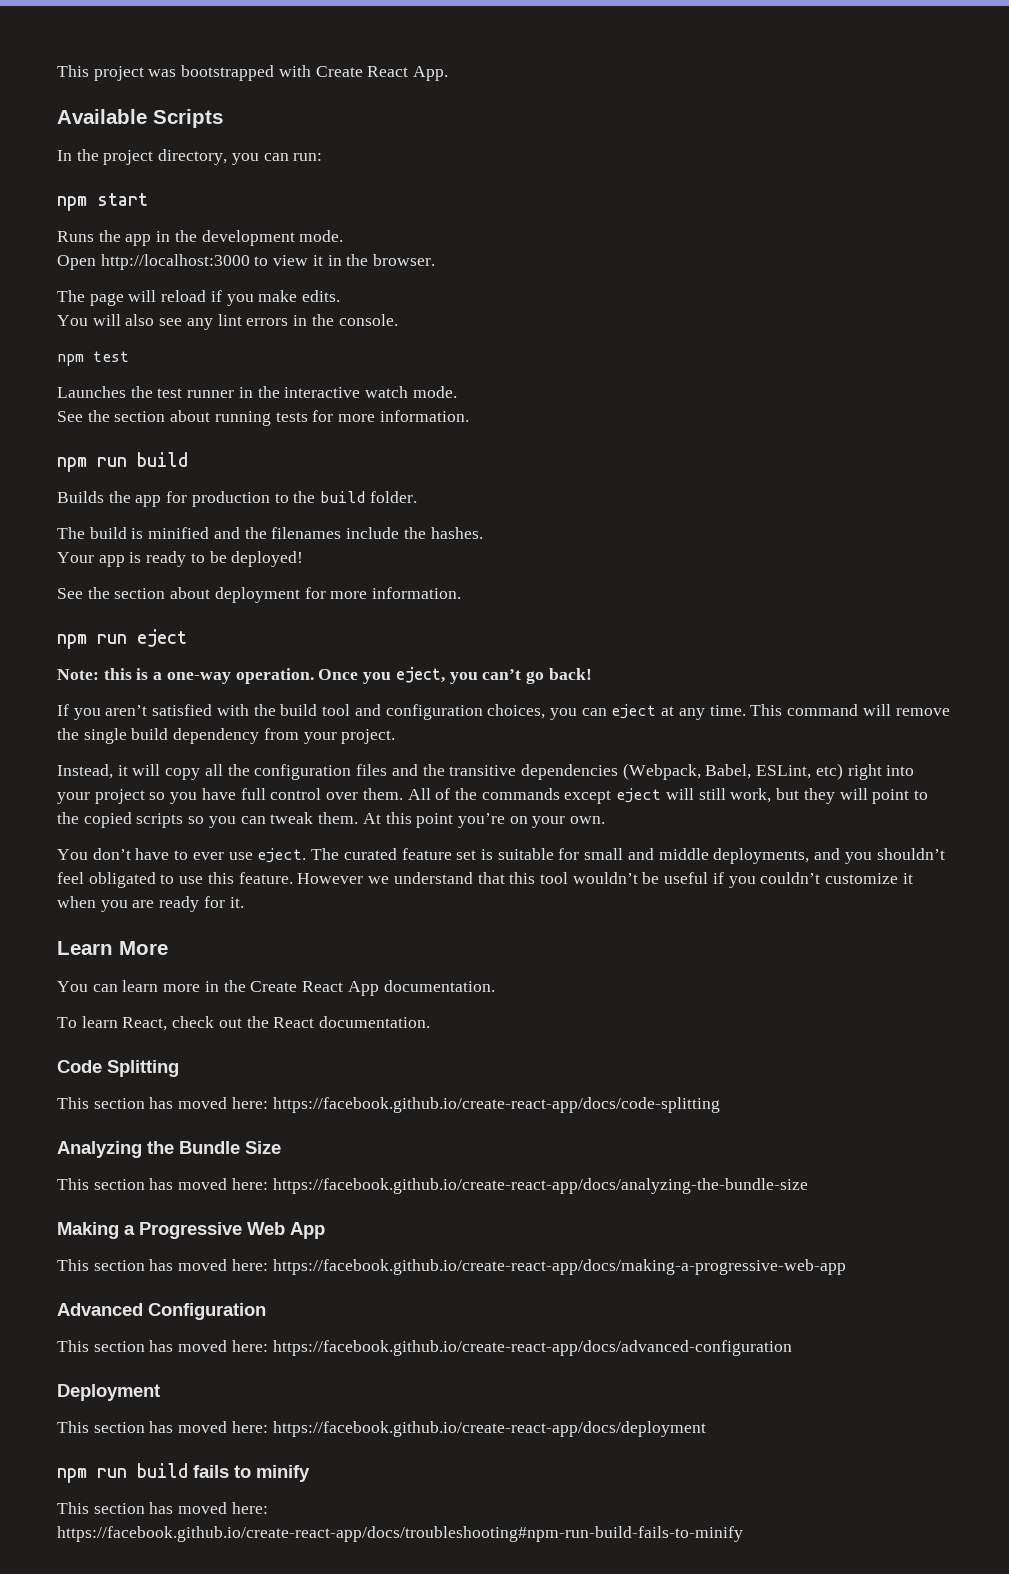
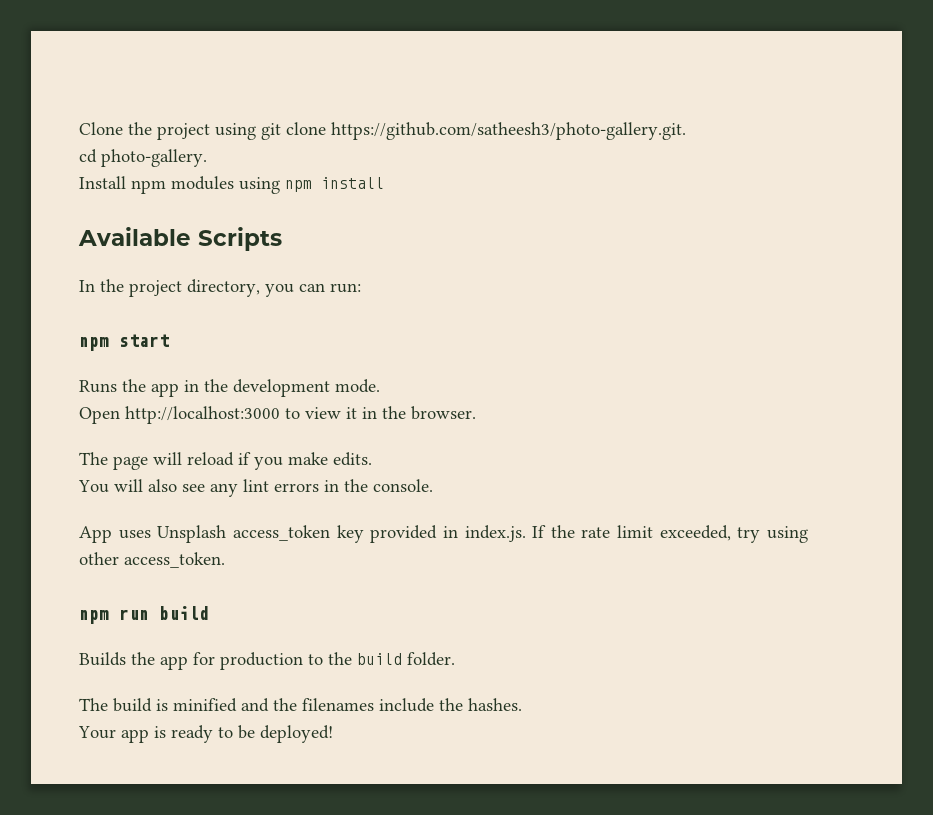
- This project was bootstrapped with Create React App.
+ Clone the project using git clone https://github.com/satheesh3/photo-gallery.git.
+ cd photo-gallery.
+ Install npm modules using npm install
- npm test
- Launches the test runner in the interactive watch mode.
- See the section about running tests for more information.
+ App uses Unsplash access_token key provided in index.js. If the rate limit exceeded, try using other access_token.
- See the section about deployment for more information.
- npm run eject
- Note: this is a one-way operation. Once you eject, you can’t go back!
- If you aren’t satisfied with the build tool and configuration choices, you can eject at any time. This command will remove the single build dependency from your project.
- Instead, it will copy all the configuration files and the transitive dependencies (Webpack, Babel, ESLint, etc) right into your project so you have full control over them. All of the commands except eject will still work, but they will point to the copied scripts so you can tweak them. At this point you’re on your own.
- You don’t have to ever use eject. The curated feature set is suitable for small and middle deployments, and you shouldn’t feel obligated to use this feature. However we understand that this tool wouldn’t be useful if you couldn’t customize it when you are ready for it.
- Learn More
- You can learn more in the Create React App documentation.
- To learn React, check out the React documentation.
- Code Splitting
- This section has moved here: https://facebook.github.io/create-react-app/docs/code-splitting
- Analyzing the Bundle Size
- This section has moved here: https://facebook.github.io/create-react-app/docs/analyzing-the-bundle-size
- Making a Progressive Web App
- This section has moved here: https://facebook.github.io/create-react-app/docs/making-a-progressive-web-app
- Advanced Configuration
- This section has moved here: https://facebook.github.io/create-react-app/docs/advanced-configuration
- Deployment
- This section has moved here: https://facebook.github.io/create-react-app/docs/deployment
- npm run build fails to minify
- This section has moved here: https://facebook.github.io/create-react-app/docs/troubleshooting#npm-run-build-fails-to-minify

